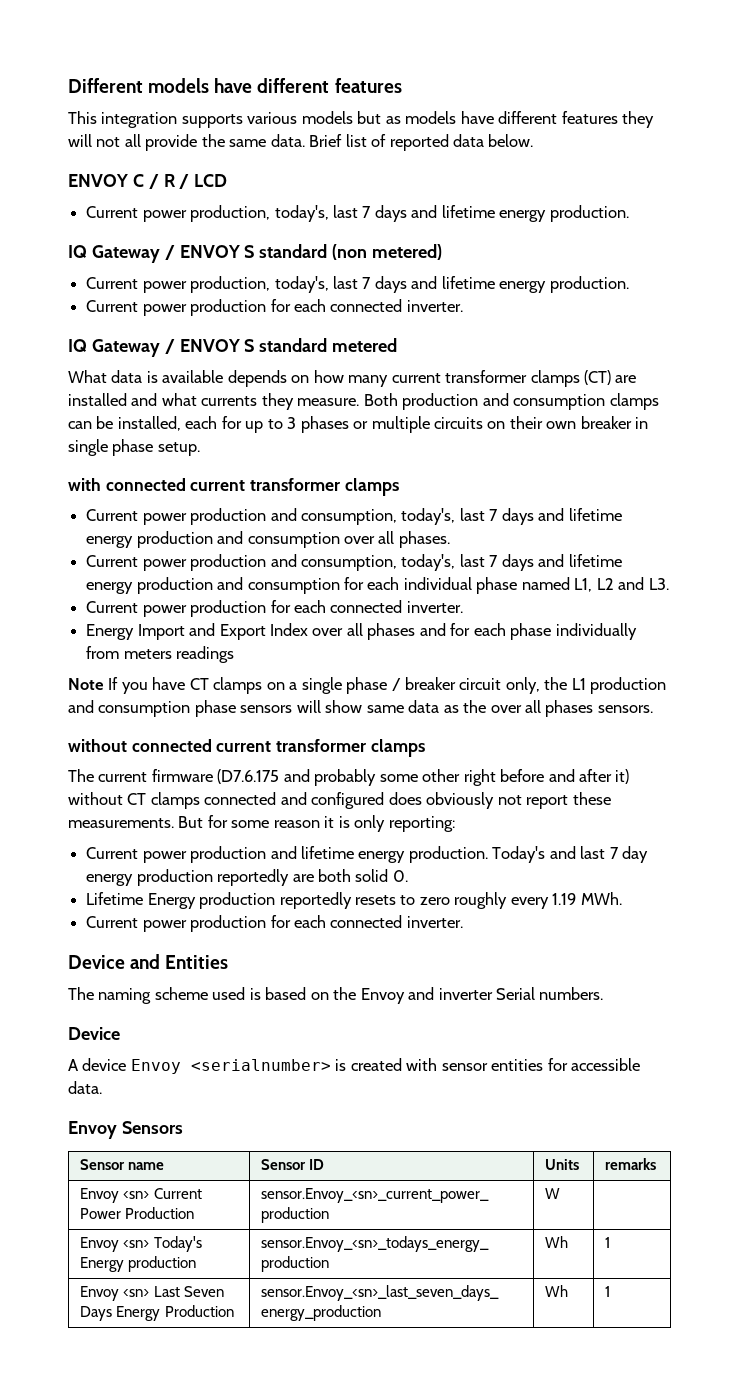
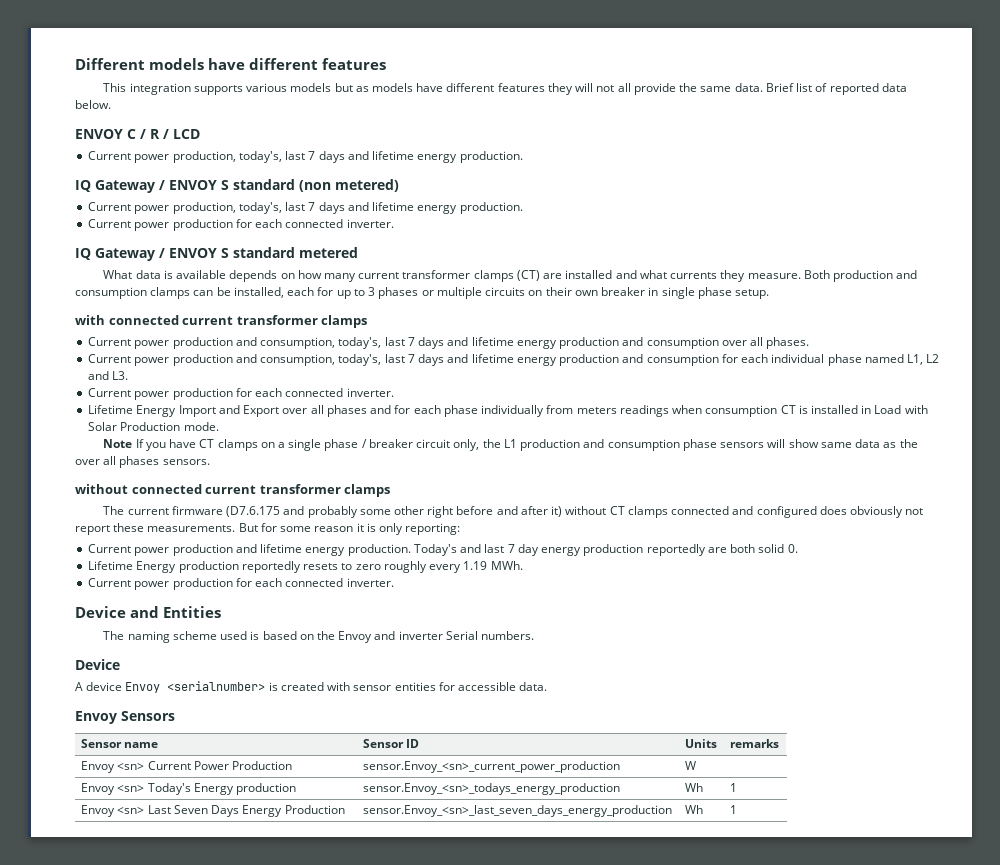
- Energy Import and Export Index over all phases and for each phase individually from meters readings
+ Lifetime Energy Import and Export over all phases and for each phase individually from meters readings when consumption CT is installed in Load with Solar Production mode.

